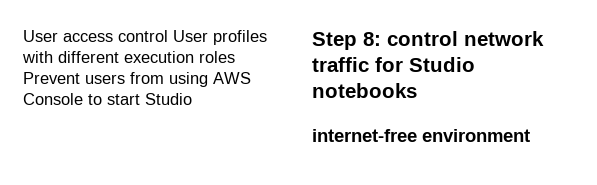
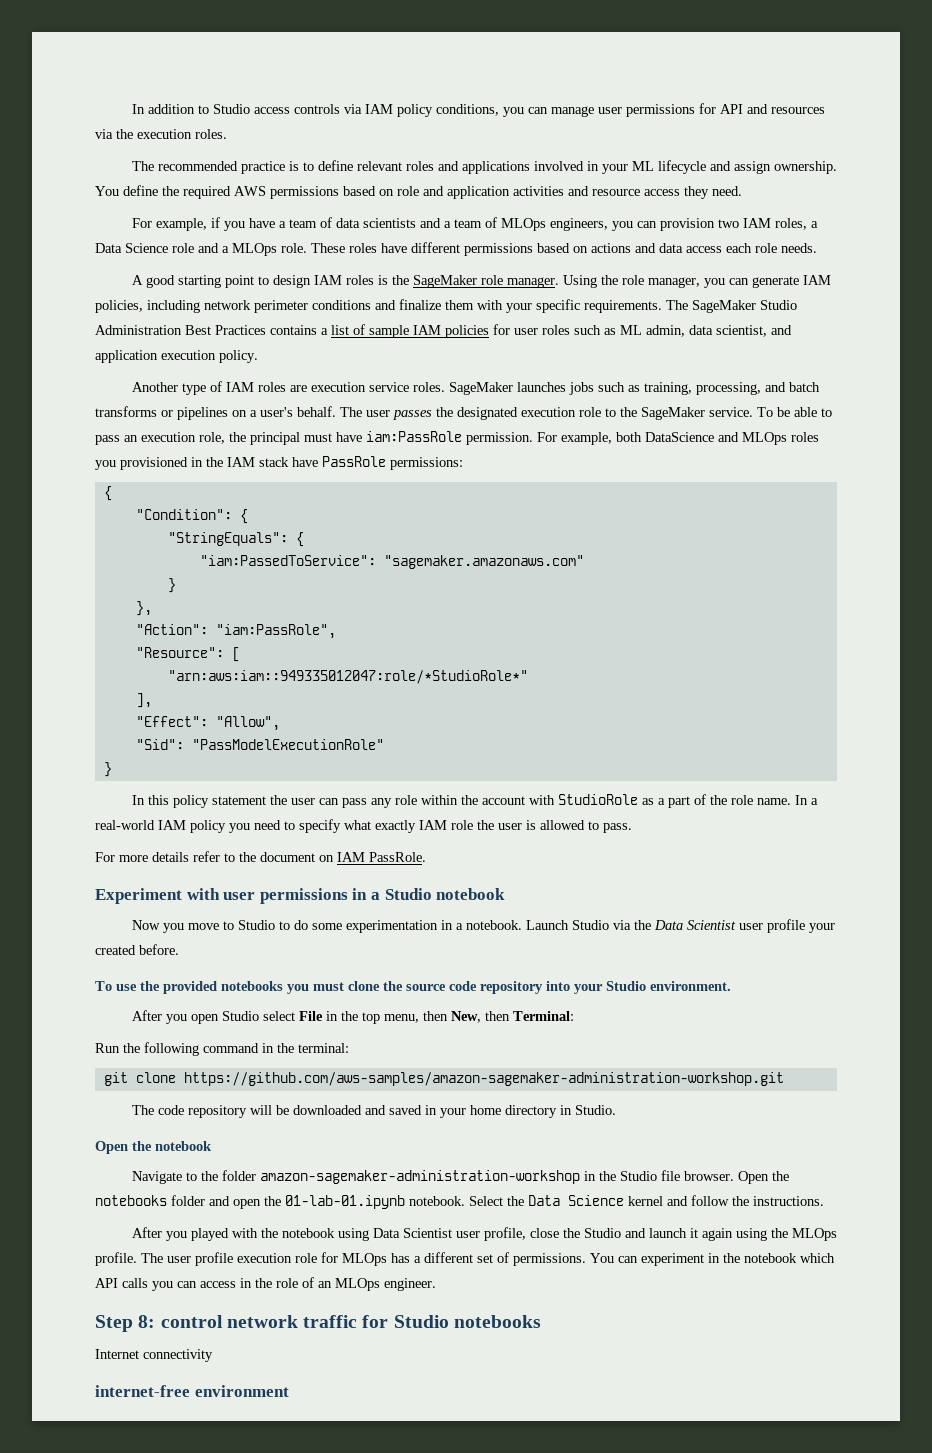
- User access control User profiles with different execution roles Prevent users from using AWS Console to start Studio
+ In addition to Studio access controls via IAM policy conditions, you can manage user permissions for API and resources via the execution roles.
+ The recommended practice is to define relevant roles and applications involved in your ML lifecycle and assign ownership. You define the required AWS permissions based on role and application activities and resource access they need.
+ For example, if you have a team of data scientists and a team of MLOps engineers, you can provision two IAM roles, a Data Science role and a MLOps role. These roles have different permissions based on actions and data access each role needs.
+ A good starting point to design IAM roles is the SageMaker role manager. Using the role manager, you can generate IAM policies, including network perimeter conditions and finalize them with your specific requirements. The SageMaker Studio Administration Best Practices contains a list of sample IAM policies for user roles such as ML admin, data scientist, and application execution policy.
+ Another type of IAM roles are execution service roles. SageMaker launches jobs such as training, processing, and batch transforms or pipelines on a user's behalf. The user passes the designated execution role to the SageMaker service. To be able to pass an execution role, the principal must have iam:PassRole permission. For example, both DataScience and MLOps roles you provisioned in the IAM stack have PassRole permissions:
+ {
+ "Condition": {
+ "StringEquals": {
+ "iam:PassedToService": "sagemaker.amazonaws.com"
+ }
+ },
+ "Action": "iam:PassRole",
+ "Resource": [
+ "arn:aws:iam::949335012047:role/*StudioRole*"
+ ],
+ "Effect": "Allow",
+ "Sid": "PassModelExecutionRole"
+ }
+ In this policy statement the user can pass any role within the account with StudioRole as a part of the role name. In a real-world IAM policy you need to specify what exactly IAM role the user is allowed to pass.
+ For more details refer to the document on IAM PassRole.
+ Experiment with user permissions in a Studio notebook
+ Now you move to Studio to do some experimentation in a notebook. Launch Studio via the Data Scientist user profile your created before.
+ To use the provided notebooks you must clone the source code repository into your Studio environment.
+ After you open Studio select File in the top menu, then New, then Terminal:
+ Run the following command in the terminal:
+ git clone https://github.com/aws-samples/amazon-sagemaker-administration-workshop.git
+ The code repository will be downloaded and saved in your home directory in Studio.
+ Open the notebook
+ Navigate to the folder amazon-sagemaker-administration-workshop in the Studio file browser. Open the notebooks folder and open the 01-lab-01.ipynb notebook. Select the Data Science kernel and follow the instructions.
+ After you played with the notebook using Data Scientist user profile, close the Studio and launch it again using the MLOps profile. The user profile execution role for MLOps has a different set of permissions. You can experiment in the notebook which API calls you can access in the role of an MLOps engineer.
+ Internet connectivity

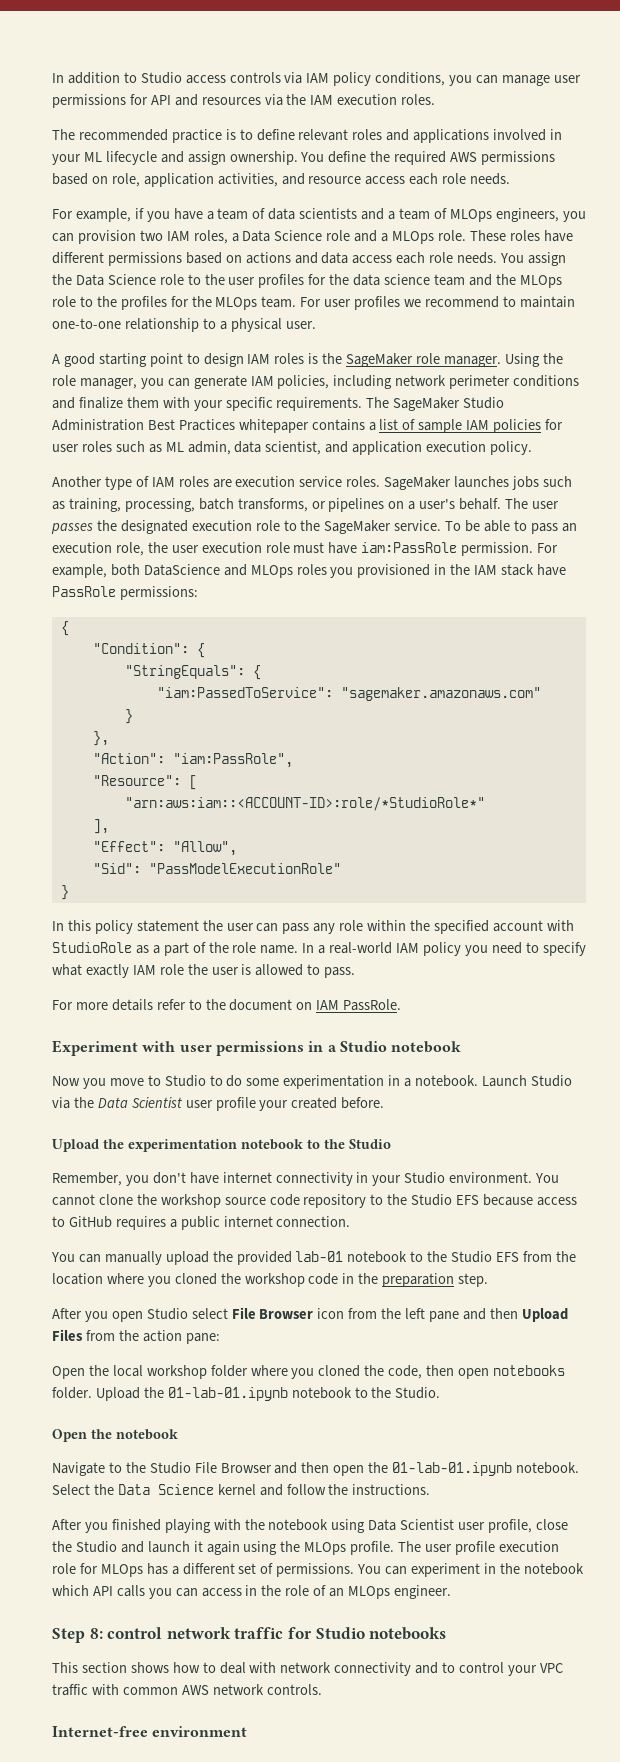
- In addition to Studio access controls via IAM policy conditions, you can manage user permissions for API and resources via the execution roles.
+ In addition to Studio access controls via IAM policy conditions, you can manage user permissions for API and resources via the IAM execution roles.
- You define the required AWS permissions based on role and application activities and resource access they need.
+ You define the required AWS permissions based on role, application activities, and resource access each role needs.
+ You assign the Data Science role to the user profiles for the data science team and the MLOps role to the profiles for the MLOps team. For user profiles we recommend to maintain one-to-one relationship to a physical user.
- The SageMaker Studio Administration Best Practices contains a list of sample IAM policies for user roles such as ML admin, data scientist, and application execution policy.
+ The SageMaker Studio Administration Best Practices whitepaper contains a list of sample IAM policies for user roles such as ML admin, data scientist, and application execution policy.
- SageMaker launches jobs such as training, processing, and batch transforms or pipelines on a user's behalf.
+ SageMaker launches jobs such as training, processing, batch transforms, or pipelines on a user's behalf.
- To be able to pass an execution role, the principal must have iam:PassRole permission.
+ To be able to pass an execution role, the user execution role must have iam:PassRole permission.
- "arn:aws:iam::949335012047:role/*StudioRole*"
+ "arn:aws:iam::<ACCOUNT-ID>:role/*StudioRole*"
- In this policy statement the user can pass any role within the account with StudioRole as a part of the role name.
+ In this policy statement the user can pass any role within the specified account with StudioRole as a part of the role name.
- To use the provided notebooks you must clone the source code repository into your Studio environment.
+ Upload the experimentation notebook to the Studio
+ Remember, you don't have internet connectivity in your Studio environment. You cannot clone the workshop source code repository to the Studio EFS because access to GitHub requires a public internet connection.
+ You can manually upload the provided lab-01 notebook to the Studio EFS from the location where you cloned the workshop code in the preparation step.
- After you open Studio select File in the top menu, then New, then Terminal:
- Run the following command in the terminal:
- git clone https://github.com/aws-samples/amazon-sagemaker-administration-workshop.git
- The code repository will be downloaded and saved in your home directory in Studio.
+ After you open Studio select File Browser icon from the left pane and then Upload Files from the action pane:
+ Open the local workshop folder where you cloned the code, then open notebooks folder. Upload the 01-lab-01.ipynb notebook to the Studio.
- Navigate to the folder amazon-sagemaker-administration-workshop in the Studio file browser. Open the notebooks folder and open the 01-lab-01.ipynb notebook.
+ Navigate to the Studio File Browser and then open the 01-lab-01.ipynb notebook.
- After you played with the notebook using Data Scientist user profile, close the Studio and launch it again using the MLOps profile.
+ After you finished playing with the notebook using Data Scientist user profile, close the Studio and launch it again using the MLOps profile.
- Internet connectivity
- internet-free environment
+ This section shows how to deal with network connectivity and to control your VPC traffic with common AWS network controls.
+ Internet-free environment

